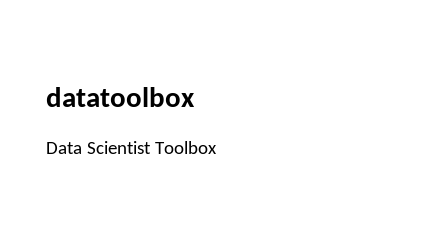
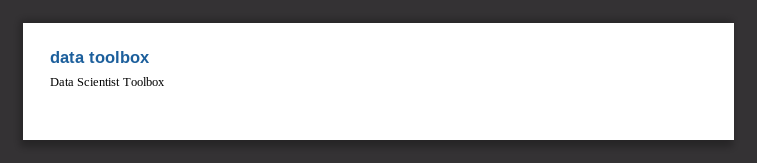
- datatoolbox
+ data toolbox

